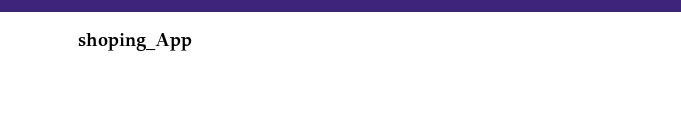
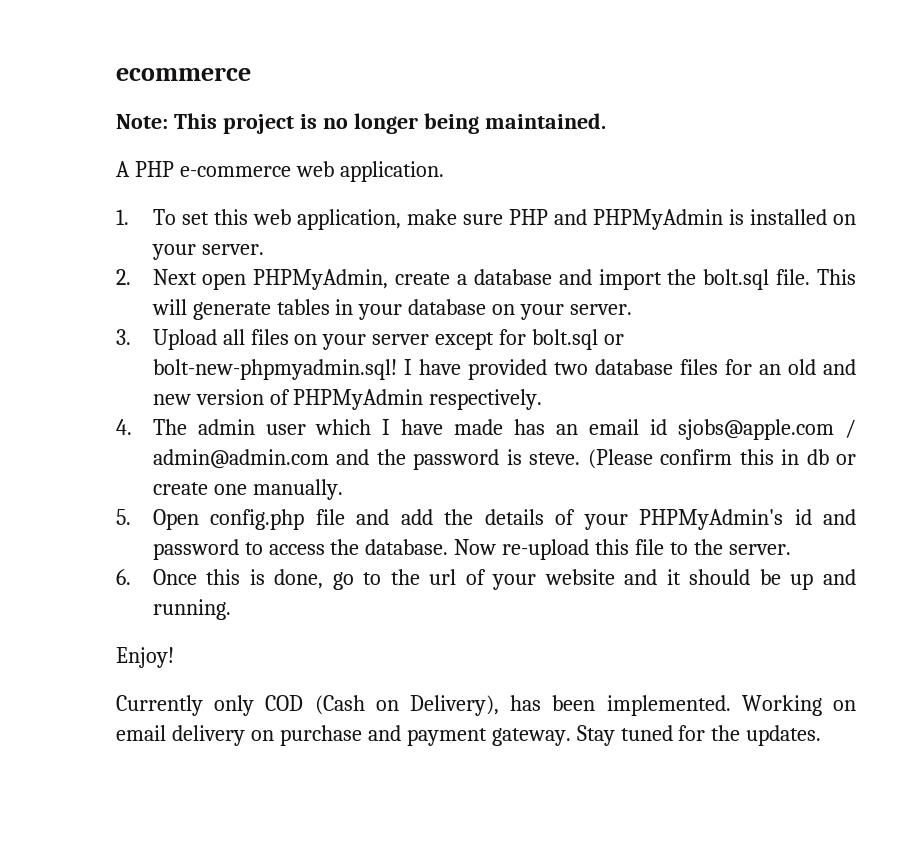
- shoping_App
+ ecommerce
+ Note: This project is no longer being maintained.
+ A PHP e-commerce web application.
+ 1. To set this web application, make sure PHP and PHPMyAdmin is installed on your server.
+ 2. Next open PHPMyAdmin, create a database and import the bolt.sql file. This will generate tables in your database on your server.
+ 3. Upload all files on your server except for bolt.sql or bolt-new-phpmyadmin.sql! I have provided two database files for an old and new version of PHPMyAdmin respectively.
+ 4. The admin user which I have made has an email id sjobs@apple.com / admin@admin.com and the password is steve. (Please confirm this in db or create one manually.
+ 5. Open config.php file and add the details of your PHPMyAdmin's id and password to access the database. Now re-upload this file to the server.
+ 6. Once this is done, go to the url of your website and it should be up and running.
+ Enjoy!
+ Currently only COD (Cash on Delivery), has been implemented. Working on email delivery on purchase and payment gateway. Stay tuned for the updates.

